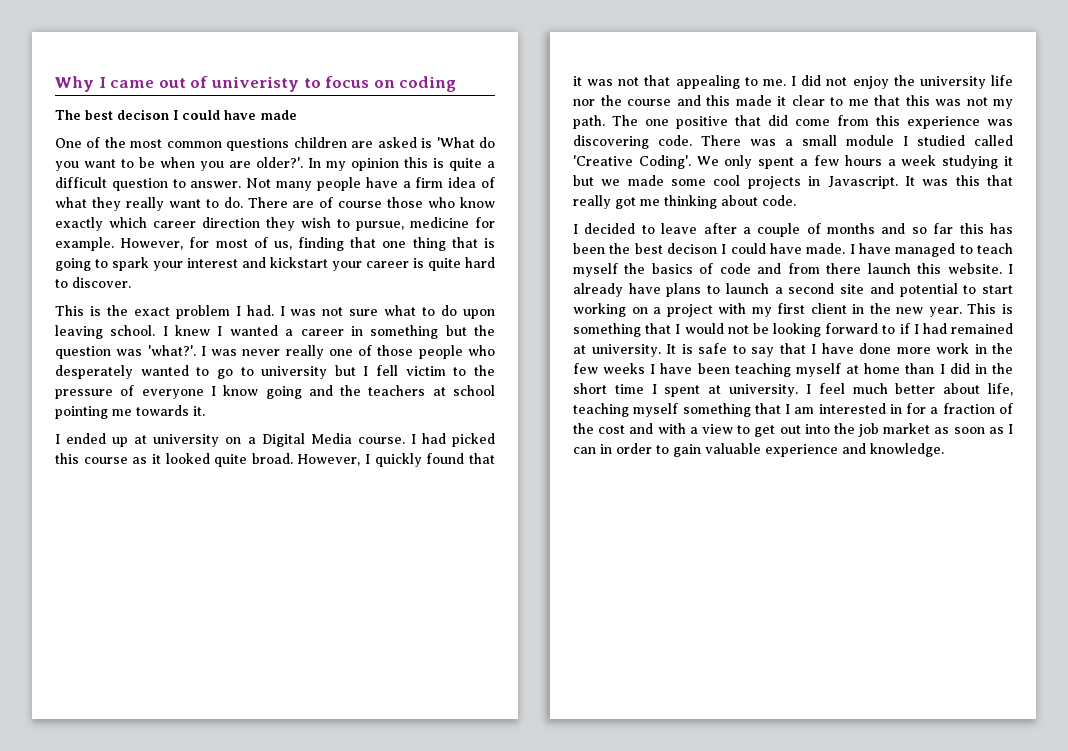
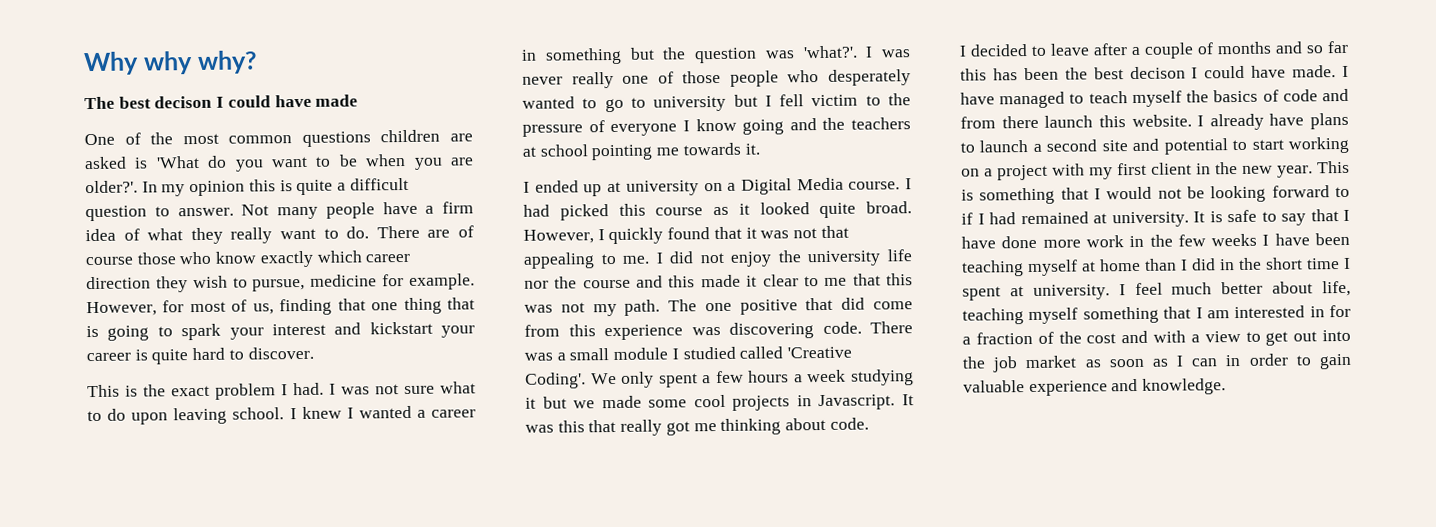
- Why I came out of univeristy to focus on coding
+ Why why why?

